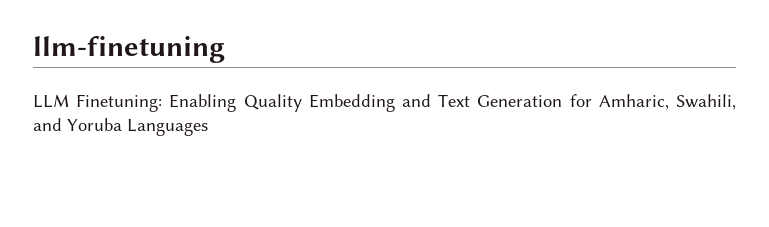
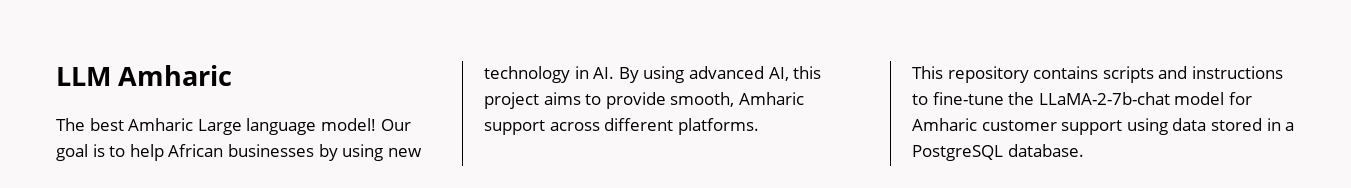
- llm-finetuning
- LLM Finetuning: Enabling Quality Embedding and Text Generation for Amharic, Swahili, and Yoruba Languages
+ LLM Amharic
+ The best Amharic Large language model! Our goal is to help African businesses by using new technology in AI. By using advanced AI, this project aims to provide smooth, Amharic support across different platforms.
+ This repository contains scripts and instructions to fine-tune the LLaMA-2-7b-chat model for Amharic customer support using data stored in a PostgreSQL database.

